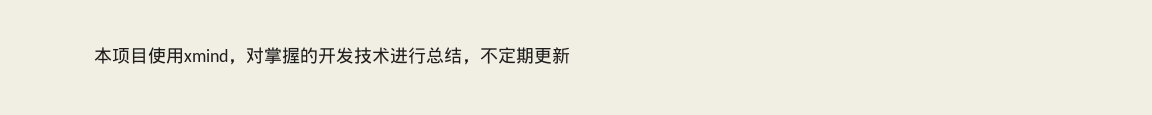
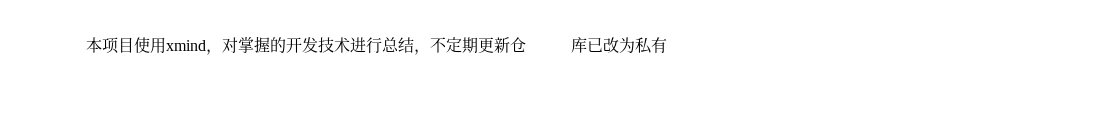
- 本项目使用xmind，对掌握的开发技术进行总结，不定期更新
+ 本项目使用xmind，对掌握的开发技术进行总结，不定期更新仓库已改为私有

